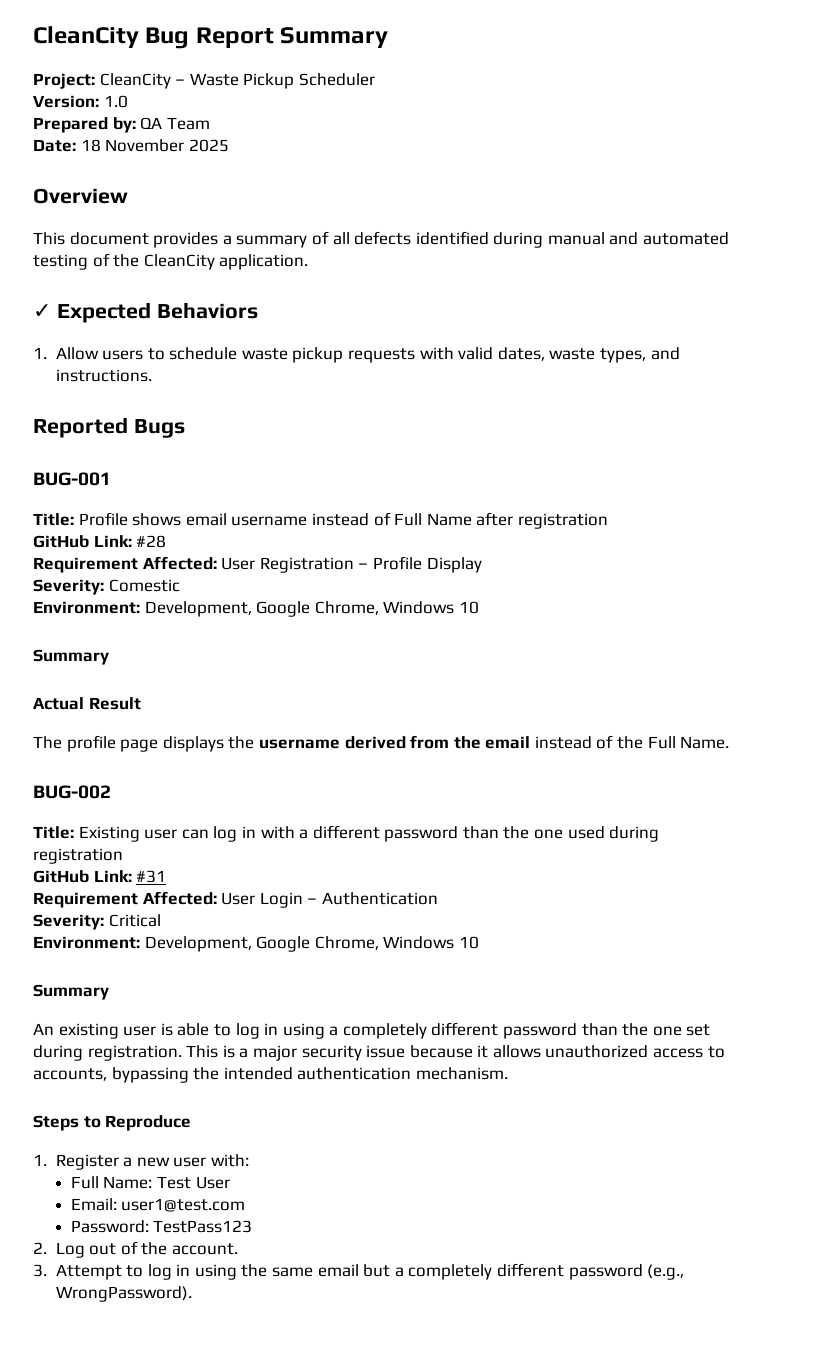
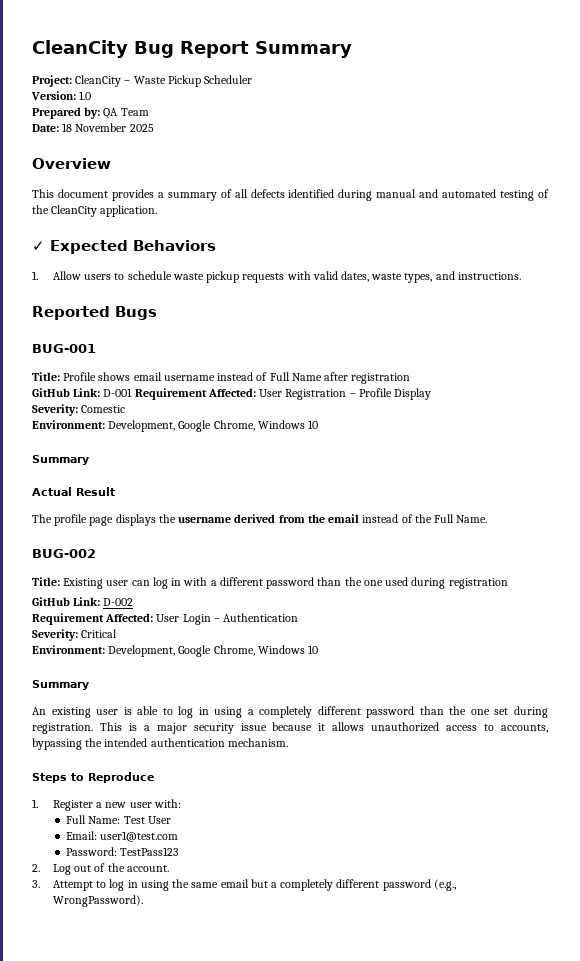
- GitHub Link: #28
- Requirement Affected: User Registration – Profile Display
+ GitHub Link: D-001 Requirement Affected: User Registration – Profile Display
- GitHub Link: #31
+ GitHub Link: D-002

